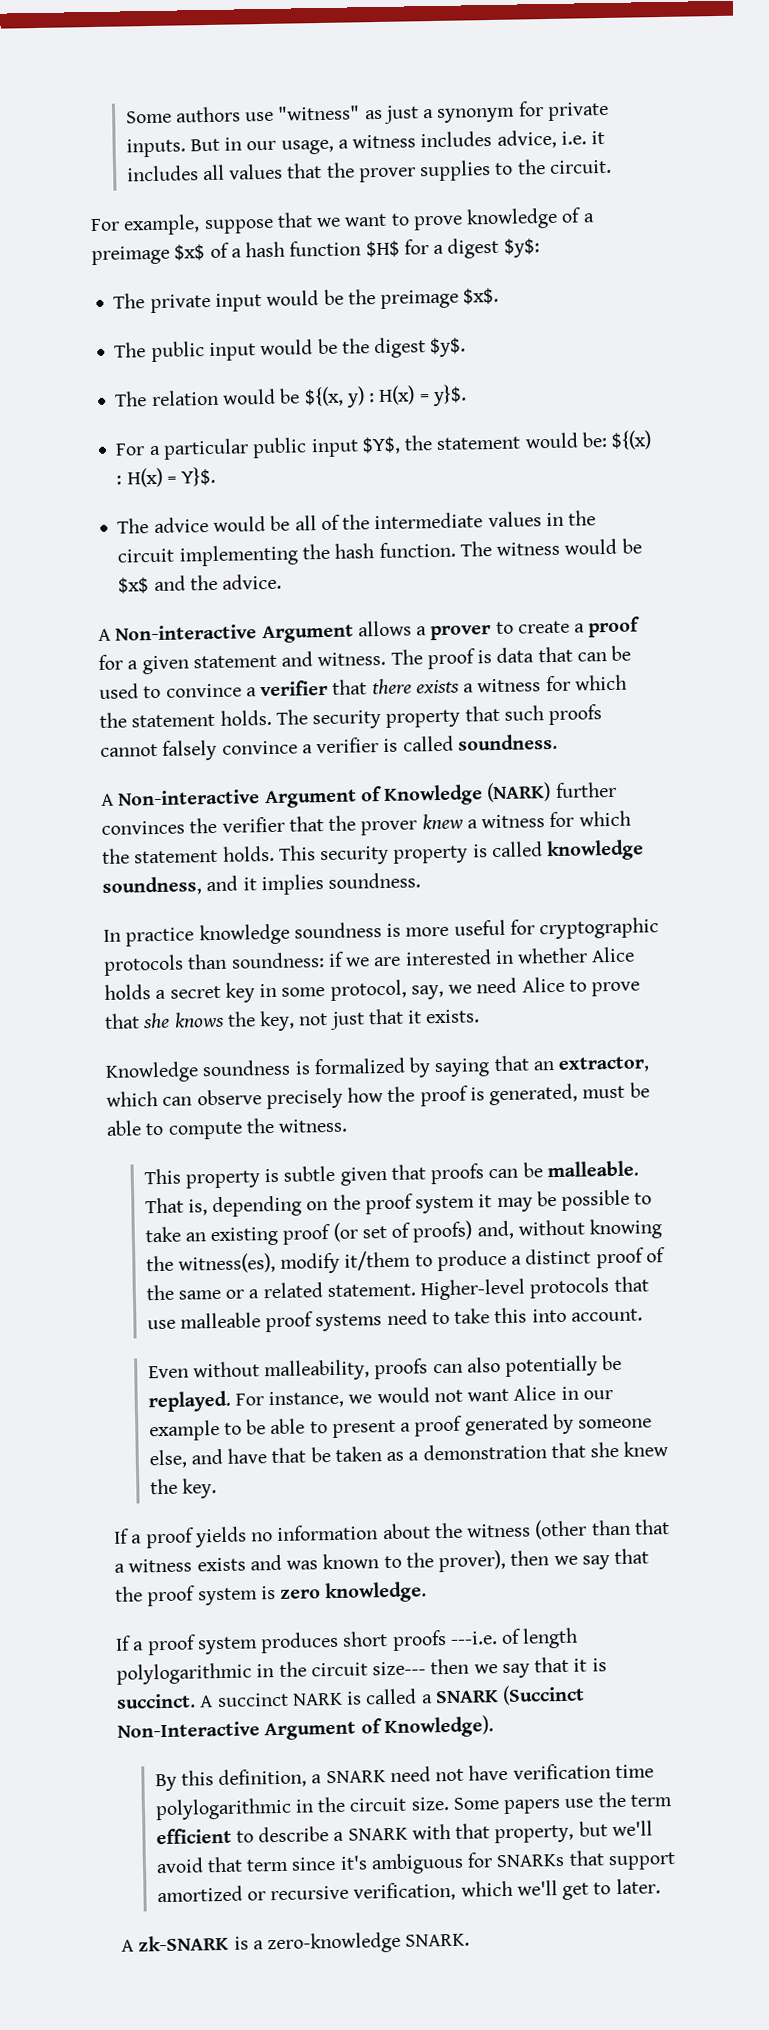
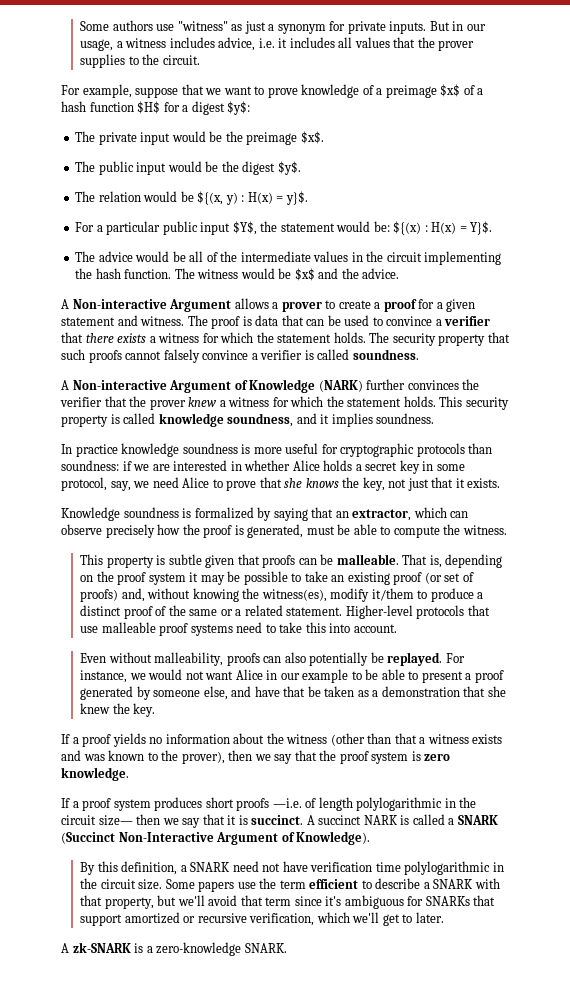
- If a proof system produces short proofs ---i.e. of length polylogarithmic in the circuit size--- then we say that it is succinct.
+ If a proof system produces short proofs —i.e. of length polylogarithmic in the circuit size— then we say that it is succinct.

